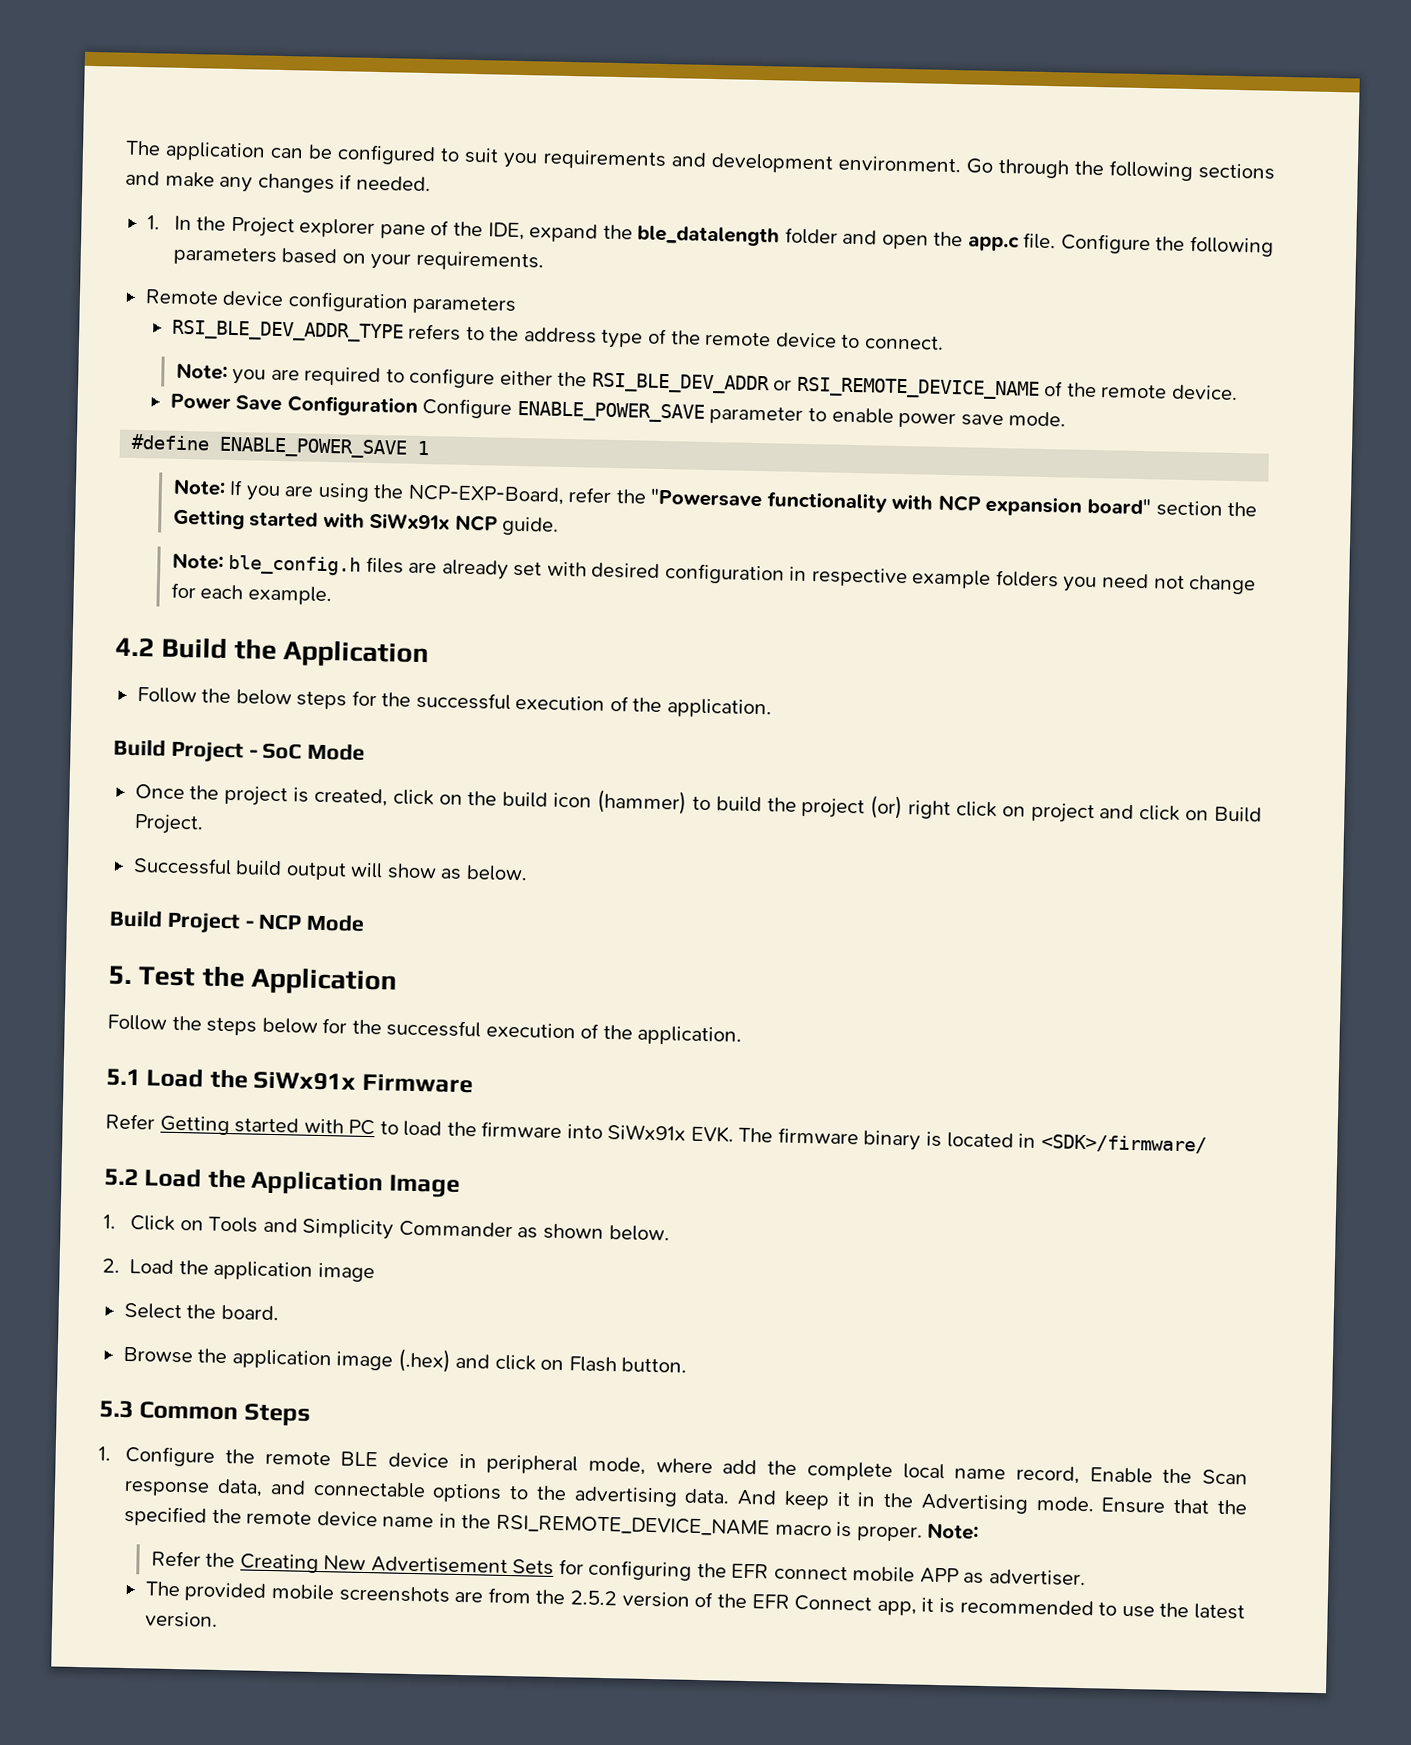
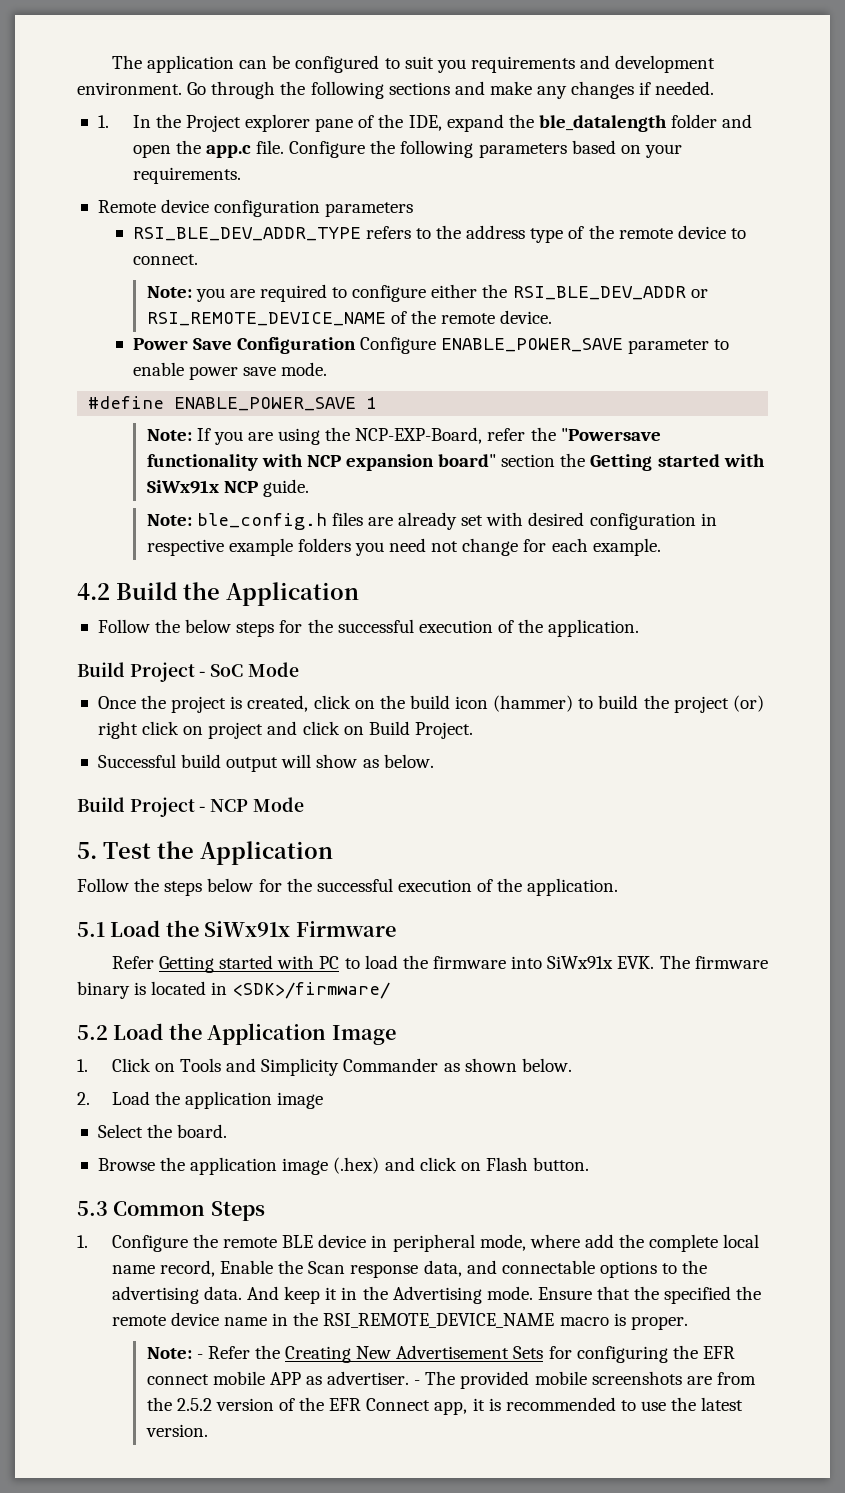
- Ensure that the specified the remote device name in the RSI_REMOTE_DEVICE_NAME macro is proper. Note:
- Refer the Creating New Advertisement Sets for configuring the EFR connect mobile APP as advertiser.
- The provided mobile screenshots are from the 2.5.2 version of the EFR Connect app, it is recommended to use the latest version.
+ Ensure that the specified the remote device name in the RSI_REMOTE_DEVICE_NAME macro is proper.
+ Note: - Refer the Creating New Advertisement Sets for configuring the EFR connect mobile APP as advertiser. - The provided mobile screenshots are from the 2.5.2 version of the EFR Connect app, it is recommended to use the latest version.

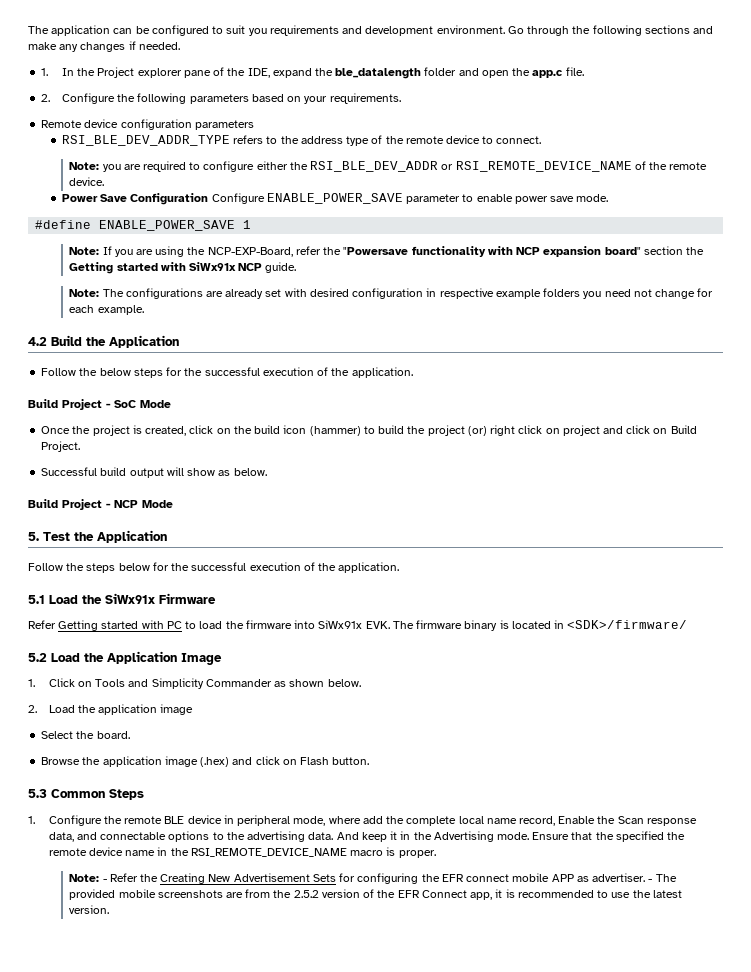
- 1. In the Project explorer pane of the IDE, expand the ble_datalength folder and open the app.c file. Configure the following parameters based on your requirements.
+ 1. In the Project explorer pane of the IDE, expand the ble_datalength folder and open the app.c file.
+ 2. Configure the following parameters based on your requirements.
- Note: ble_config.h files are already set with desired configuration in respective example folders you need not change for each example.
+ Note: The configurations are already set with desired configuration in respective example folders you need not change for each example.

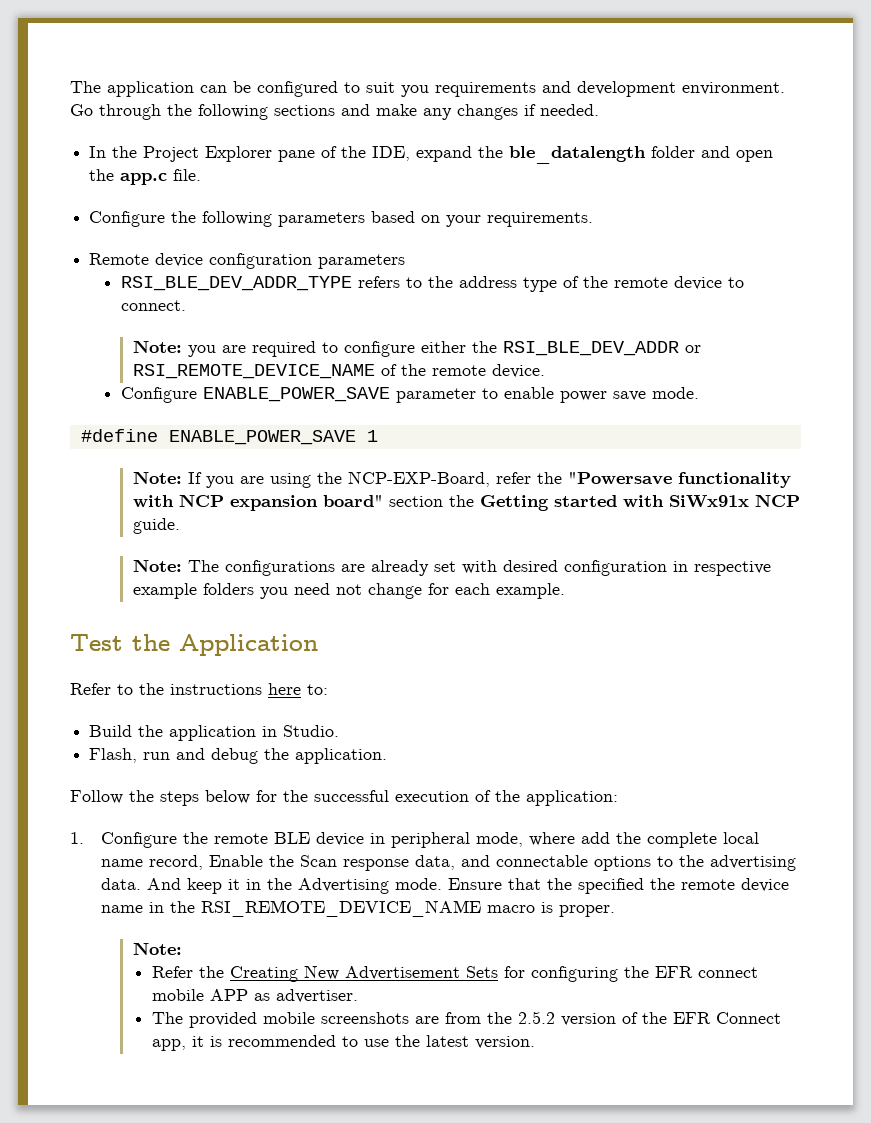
- 1. In the Project explorer pane of the IDE, expand the ble_datalength folder and open the app.c file.
+ In the Project Explorer pane of the IDE, expand the ble_datalength folder and open the app.c file.
- 2. Configure the following parameters based on your requirements.
+ Configure the following parameters based on your requirements.
- Power Save Configuration Configure ENABLE_POWER_SAVE parameter to enable power save mode.
+ Configure ENABLE_POWER_SAVE parameter to enable power save mode.
- 4.2 Build the Application
- Follow the below steps for the successful execution of the application.
- Build Project - SoC Mode
- Once the project is created, click on the build icon (hammer) to build the project (or) right click on project and click on Build Project.
- Successful build output will show as below.
- Build Project - NCP Mode
- 5. Test the Application
+ Test the Application
+ Refer to the instructions here to:
+ Build the application in Studio.
+ Flash, run and debug the application.
- Follow the steps below for the successful execution of the application.
- 5.1 Load the SiWx91x Firmware
- Refer Getting started with PC to load the firmware into SiWx91x EVK. The firmware binary is located in <SDK>/firmware/
- 5.2 Load the Application Image
- 1. Click on Tools and Simplicity Commander as shown below.
- 2. Load the application image
- Select the board.
- Browse the application image (.hex) and click on Flash button.
- 5.3 Common Steps
+ Follow the steps below for the successful execution of the application:
  Ensure that the specified the remote device name in the RSI_REMOTE_DEVICE_NAME macro is proper.
- Note: - Refer the Creating New Advertisement Sets for configuring the EFR connect mobile APP as advertiser. - The provided mobile screenshots are from the 2.5.2 version of the EFR Connect app, it is recommended to use the latest version.
+ Note:
+ Refer the Creating New Advertisement Sets for configuring the EFR connect mobile APP as advertiser.
+ The provided mobile screenshots are from the 2.5.2 version of the EFR Connect app, it is recommended to use the latest version.

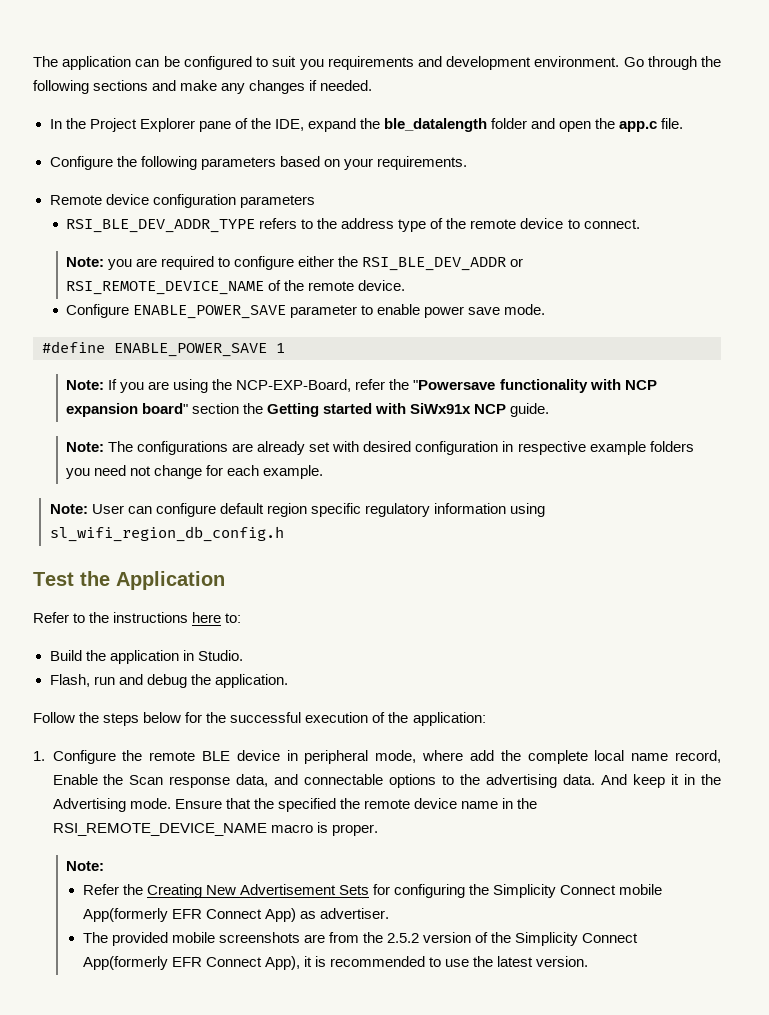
+ Note: User can configure default region specific regulatory information using sl_wifi_region_db_config.h
- Refer the Creating New Advertisement Sets for configuring the EFR connect mobile APP as advertiser.
+ Refer the Creating New Advertisement Sets for configuring the Simplicity Connect mobile App(formerly EFR Connect App) as advertiser.
- The provided mobile screenshots are from the 2.5.2 version of the EFR Connect app, it is recommended to use the latest version.
+ The provided mobile screenshots are from the 2.5.2 version of the Simplicity Connect App(formerly EFR Connect App), it is recommended to use the latest version.

